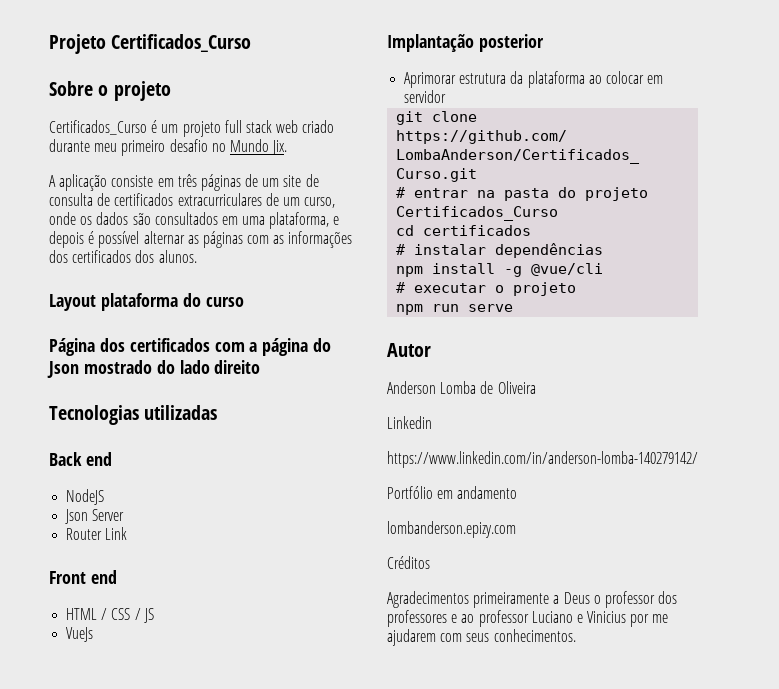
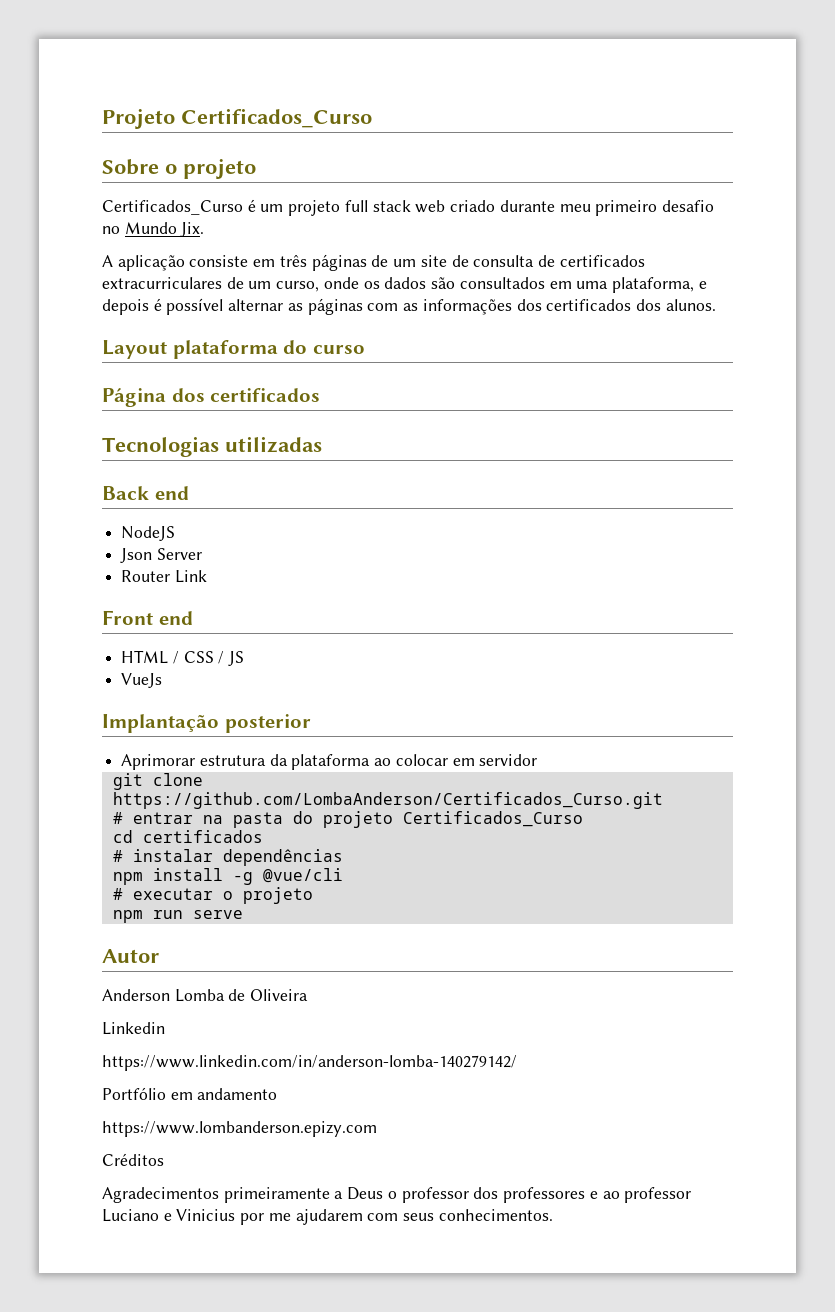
- Página dos certificados com a página do Json mostrado do lado direito
+ Página dos certificados
- lombanderson.epizy.com
+ https://www.lombanderson.epizy.com

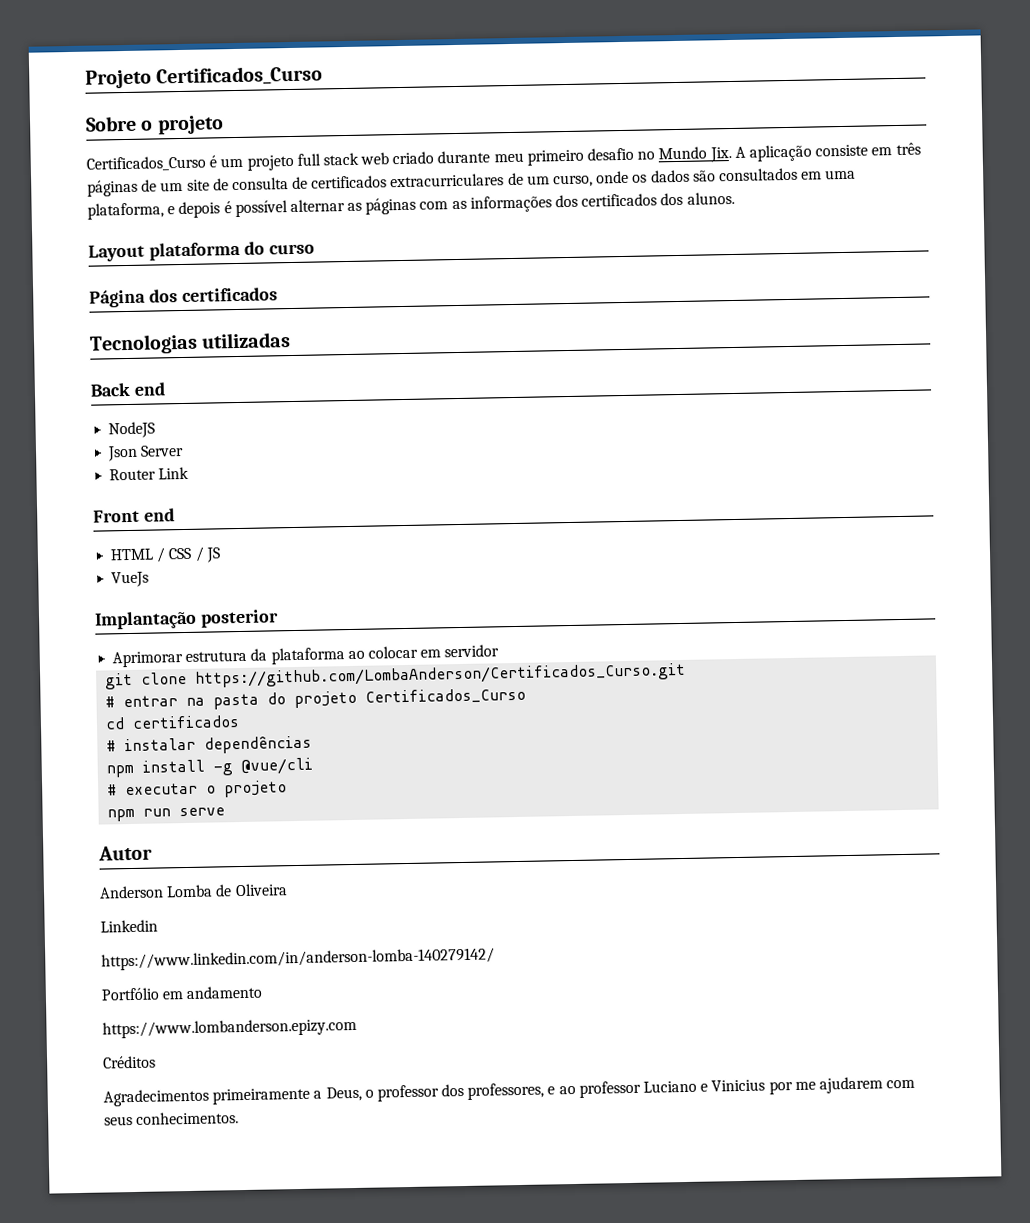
- Certificados_Curso é um projeto full stack web criado durante meu primeiro desafio no Mundo Jix.
- A aplicação consiste em três páginas de um site de consulta de certificados extracurriculares de um curso, onde os dados são consultados em uma plataforma, e depois é possível alternar as páginas com as informações dos certificados dos alunos.
+ Certificados_Curso é um projeto full stack web criado durante meu primeiro desafio no Mundo Jix. A aplicação consiste em três páginas de um site de consulta de certificados extracurriculares de um curso, onde os dados são consultados em uma plataforma, e depois é possível alternar as páginas com as informações dos certificados dos alunos.
- Agradecimentos primeiramente a Deus o professor dos professores e ao professor Luciano e Vinicius por me ajudarem com seus conhecimentos.
+ Agradecimentos primeiramente a Deus, o professor dos professores, e ao professor Luciano e Vinicius por me ajudarem com seus conhecimentos.

